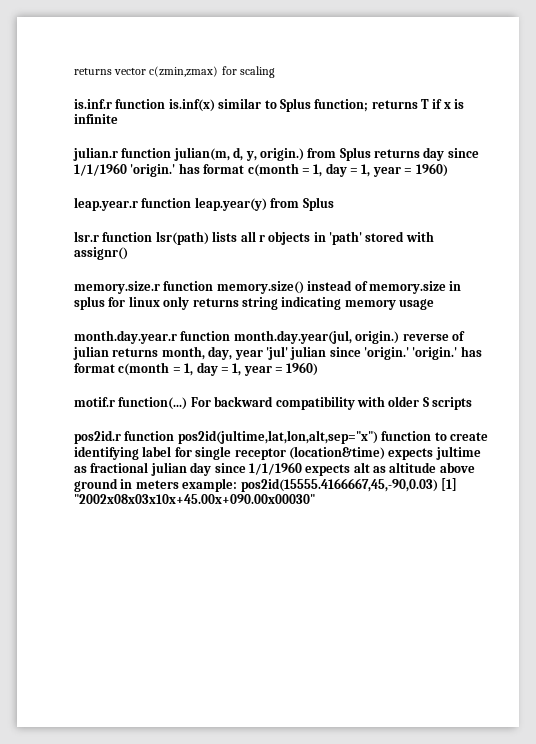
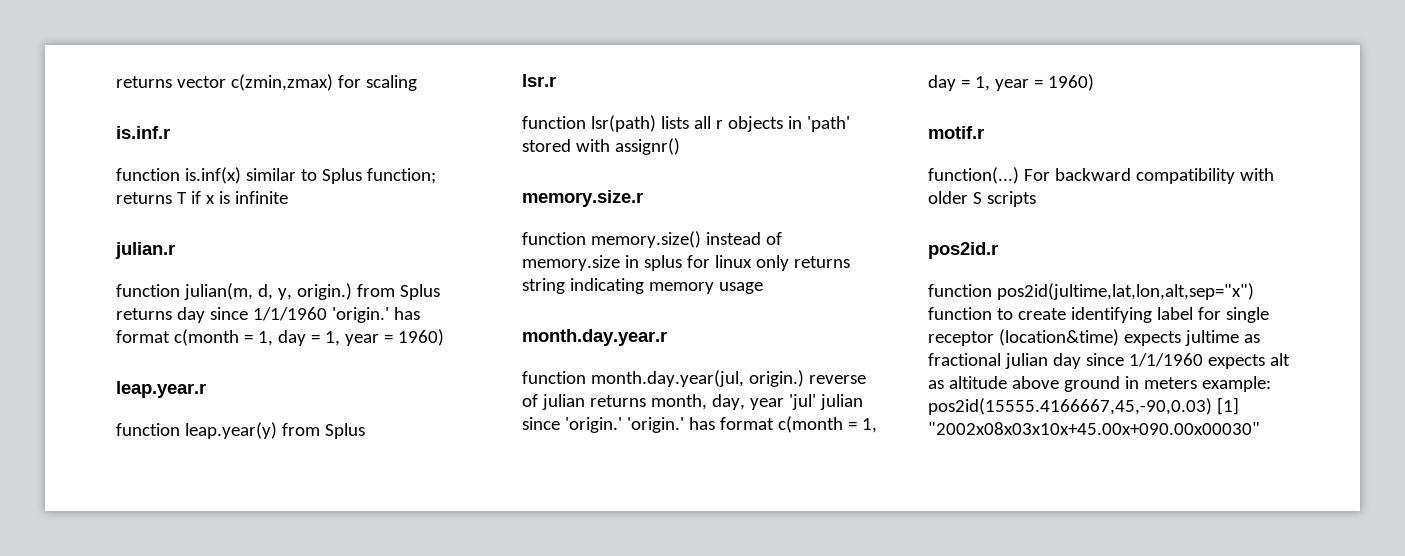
- is.inf.r function is.inf(x) similar to Splus function; returns T if x is infinite
+ is.inf.r
+ function is.inf(x) similar to Splus function; returns T if x is infinite
- julian.r function julian(m, d, y, origin.) from Splus returns day since 1/1/1960 'origin.' has format c(month = 1, day = 1, year = 1960)
+ julian.r
+ function julian(m, d, y, origin.) from Splus returns day since 1/1/1960 'origin.' has format c(month = 1, day = 1, year = 1960)
- leap.year.r function leap.year(y) from Splus
+ leap.year.r
+ function leap.year(y) from Splus
- lsr.r function lsr(path) lists all r objects in 'path' stored with assignr()
+ lsr.r
+ function lsr(path) lists all r objects in 'path' stored with assignr()
- memory.size.r function memory.size() instead of memory.size in splus for linux only returns string indicating memory usage
+ memory.size.r
+ function memory.size() instead of memory.size in splus for linux only returns string indicating memory usage
- month.day.year.r function month.day.year(jul, origin.) reverse of julian returns month, day, year 'jul' julian since 'origin.'
+ month.day.year.r
+ function month.day.year(jul, origin.) reverse of julian returns month, day, year 'jul' julian since 'origin.'
- motif.r function(...)
+ motif.r
+ function(...)
- pos2id.r function pos2id(jultime,lat,lon,alt,sep="x") function to create identifying label for single receptor (location&time) expects jultime as fractional julian day since 1/1/1960 expects alt as altitude above ground in meters example: pos2id(15555.4166667,45,-90,0.03) [1] "2002x08x03x10x+45.00x+090.00x00030"
+ pos2id.r
+ function pos2id(jultime,lat,lon,alt,sep="x") function to create identifying label for single receptor (location&time) expects jultime as fractional julian day since 1/1/1960 expects alt as altitude above ground in meters example: pos2id(15555.4166667,45,-90,0.03) [1] "2002x08x03x10x+45.00x+090.00x00030"

